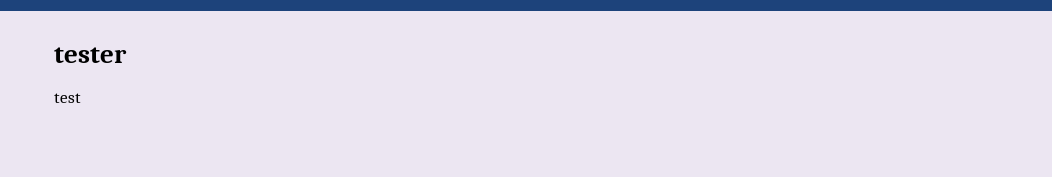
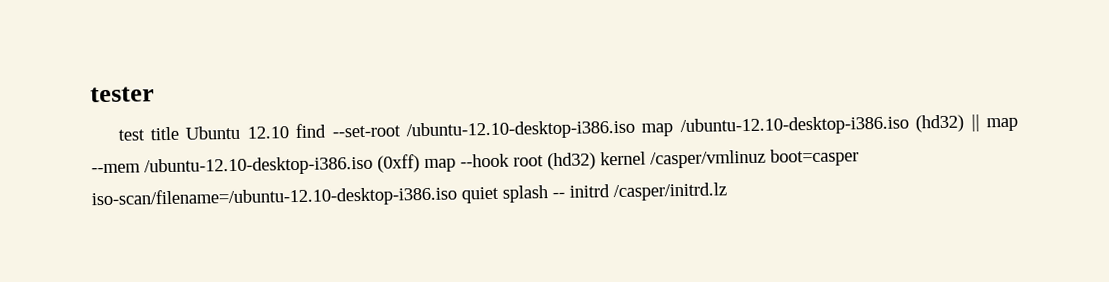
- test
+ test title Ubuntu 12.10 find --set-root /ubuntu-12.10-desktop-i386.iso map /ubuntu-12.10-desktop-i386.iso (hd32) || map --mem /ubuntu-12.10-desktop-i386.iso (0xff) map --hook root (hd32) kernel /casper/vmlinuz boot=casper iso-scan/filename=/ubuntu-12.10-desktop-i386.iso quiet splash -- initrd /casper/initrd.lz

